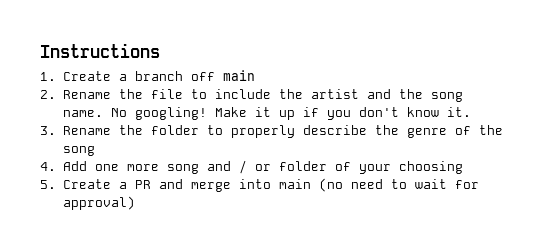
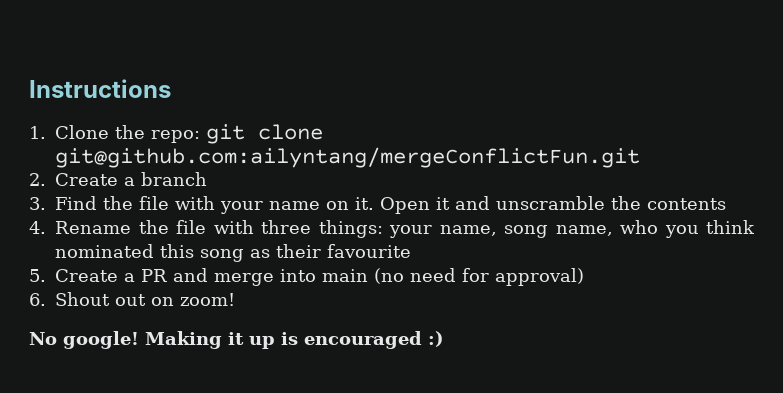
- 1. Create a branch off main
- 2. Rename the file to include the artist and the song name. No googling! Make it up if you don't know it.
- 3. Rename the folder to properly describe the genre of the song
- 4. Add one more song and / or folder of your choosing
+ 1. Clone the repo: git clone git@github.com:ailyntang/mergeConflictFun.git
+ 2. Create a branch
+ 3. Find the file with your name on it. Open it and unscramble the contents
+ 4. Rename the file with three things: your name, song name, who you think nominated this song as their favourite
- 5. Create a PR and merge into main (no need to wait for approval)
+ 5. Create a PR and merge into main (no need for approval)
+ 6. Shout out on zoom!
+ No google! Making it up is encouraged :)

